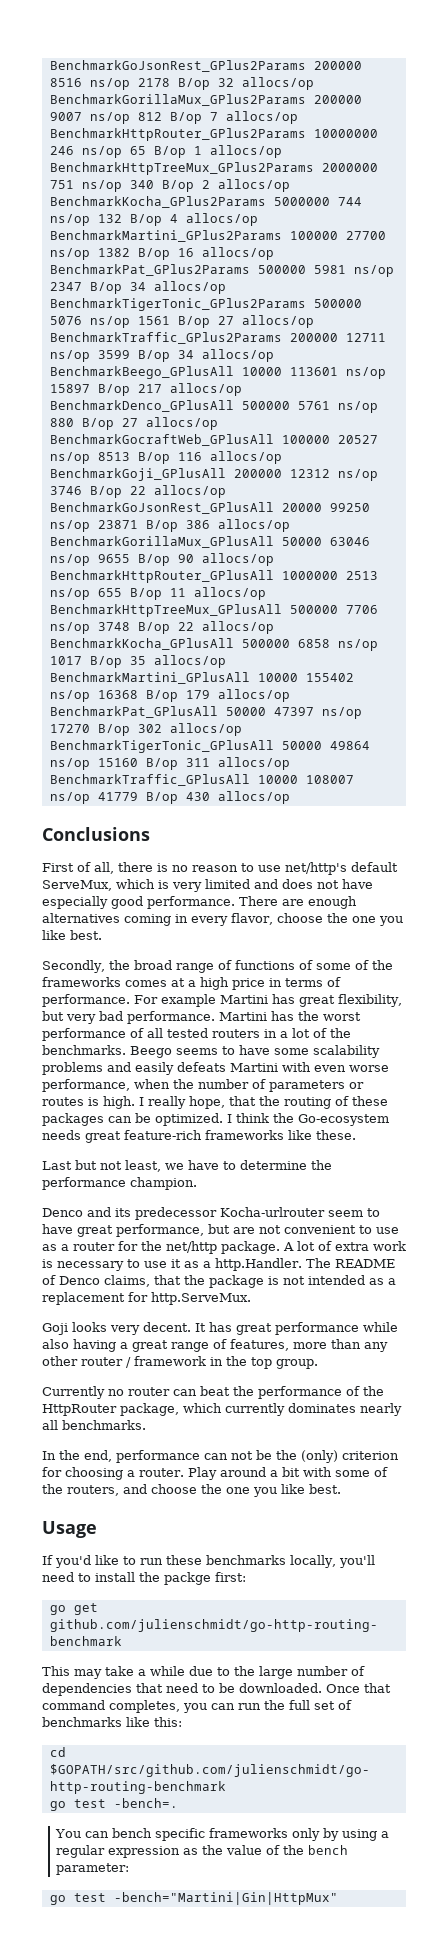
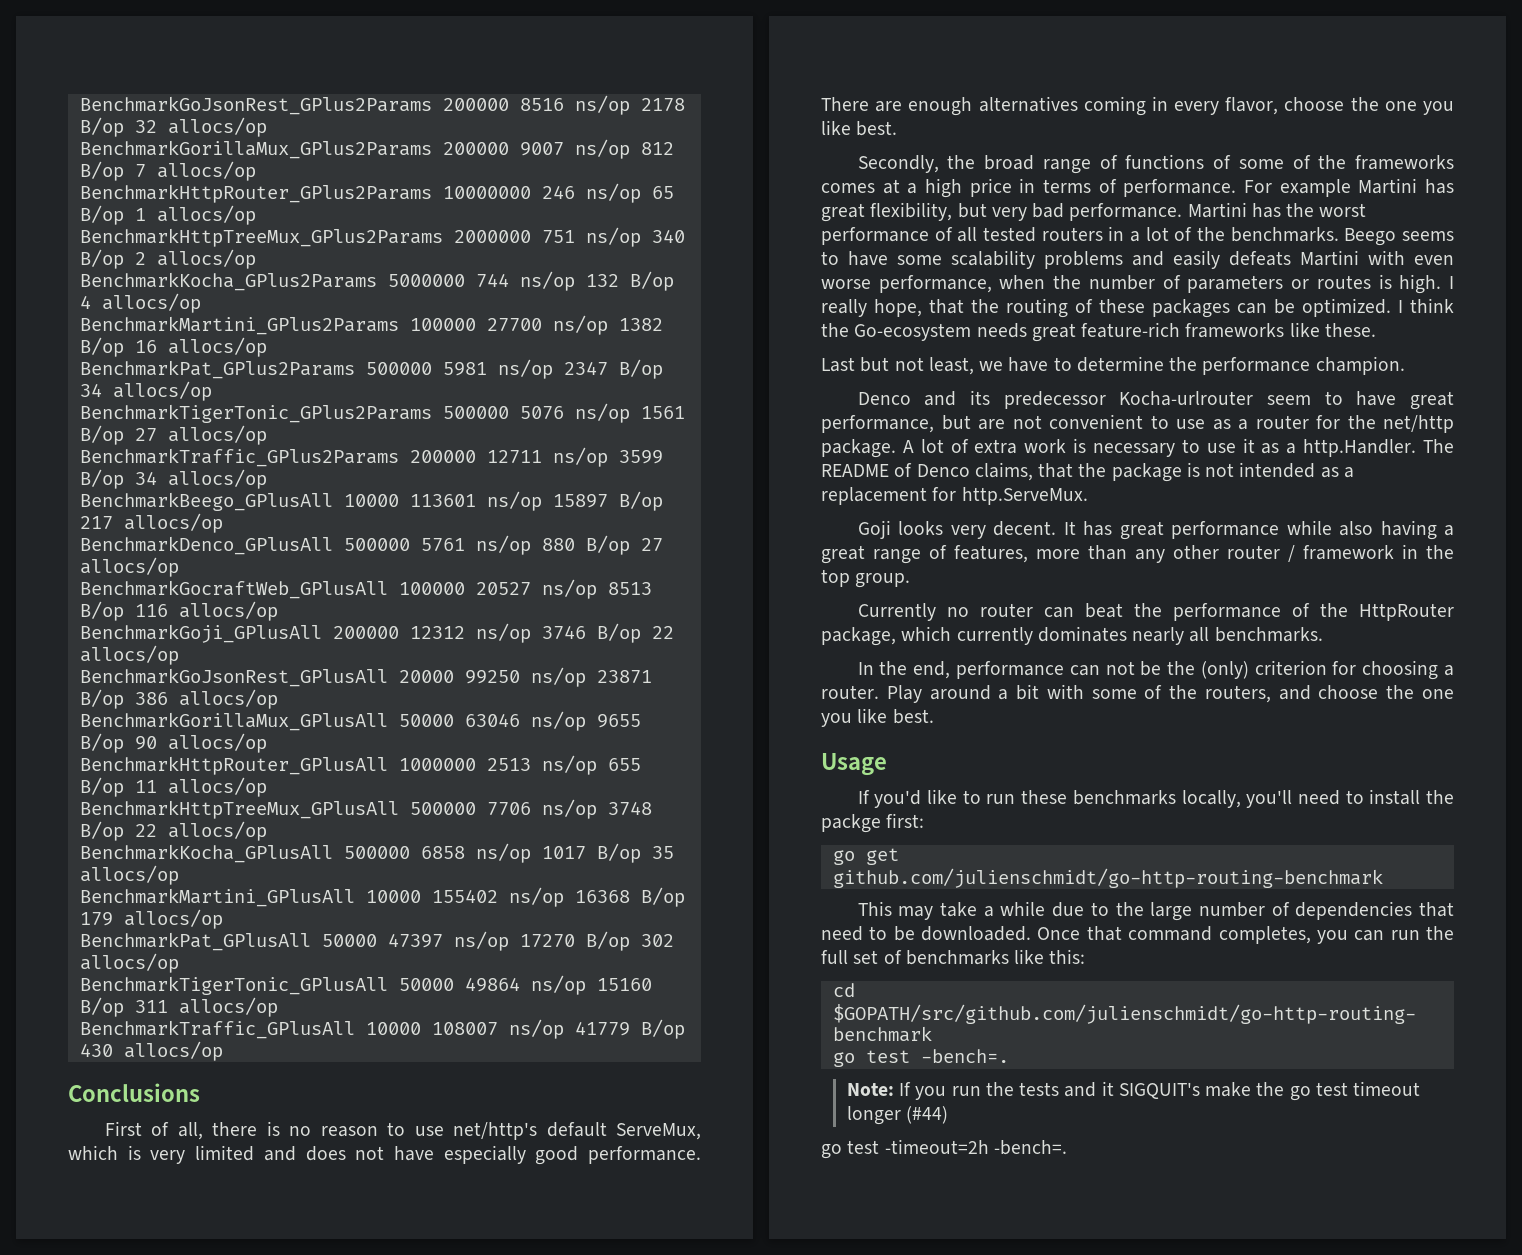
- You can bench specific frameworks only by using a regular expression as the value of the bench parameter:
- go test -bench="Martini|Gin|HttpMux"
+ Note: If you run the tests and it SIGQUIT's make the go test timeout longer (#44)
+ go test -timeout=2h -bench=.

